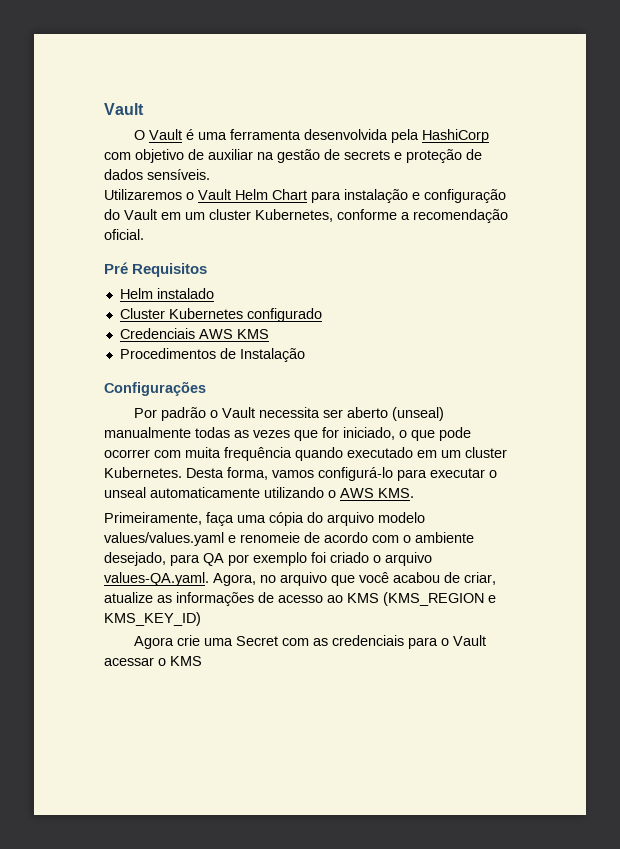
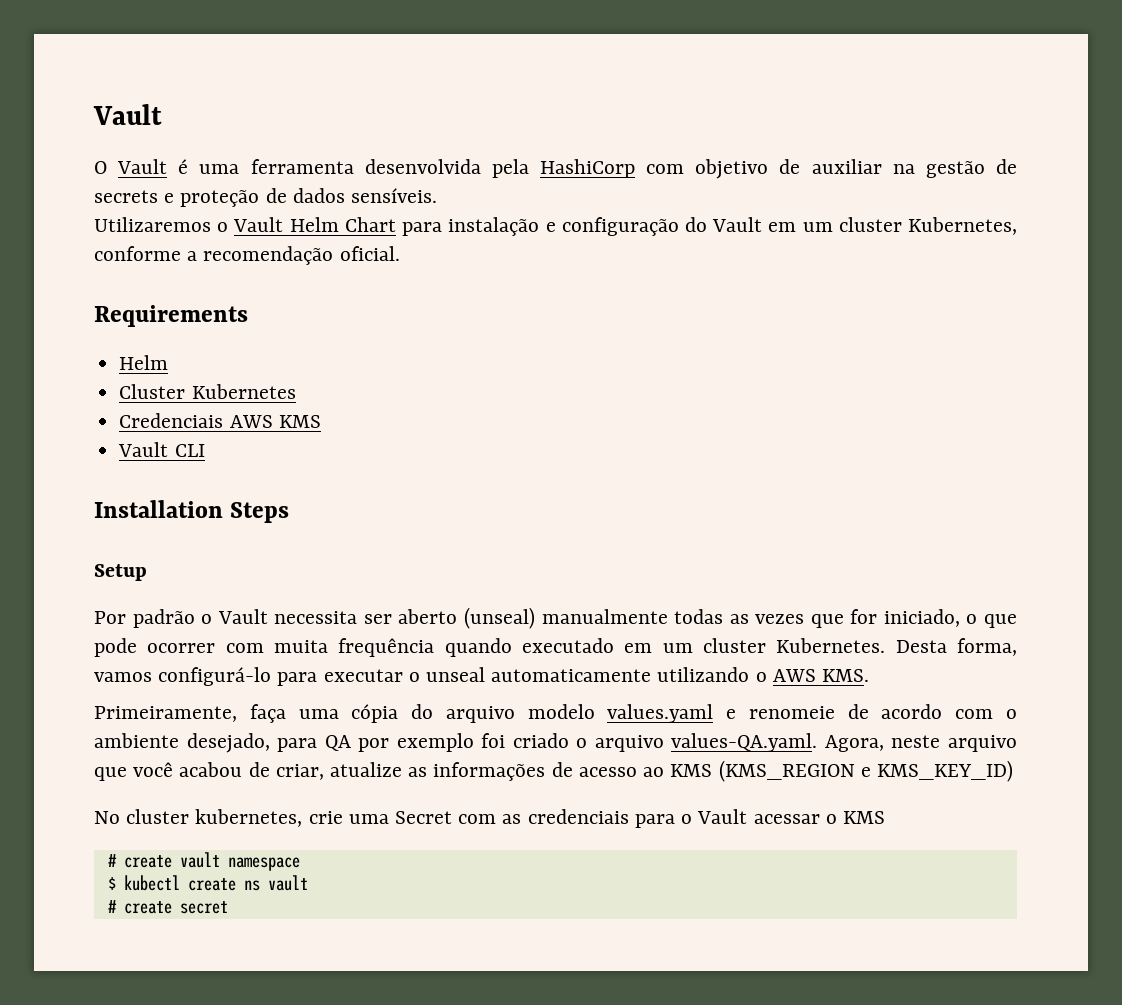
- Pré Requisitos
- Helm instalado
+ Requirements
+ Helm
- Cluster Kubernetes configurado
+ Cluster Kubernetes
- Procedimentos de Instalação
- Configurações
+ Vault CLI
+ Installation Steps
+ Setup
- Primeiramente, faça uma cópia do arquivo modelo values/values.yaml e renomeie de acordo com o ambiente desejado, para QA por exemplo foi criado o arquivo values-QA.yaml. Agora, no arquivo que você acabou de criar, atualize as informações de acesso ao KMS (KMS_REGION e KMS_KEY_ID)
+ Primeiramente, faça uma cópia do arquivo modelo values.yaml e renomeie de acordo com o ambiente desejado, para QA por exemplo foi criado o arquivo values-QA.yaml. Agora, neste arquivo que você acabou de criar, atualize as informações de acesso ao KMS (KMS_REGION e KMS_KEY_ID)
- Agora crie uma Secret com as credenciais para o Vault acessar o KMS
+ No cluster kubernetes, crie uma Secret com as credenciais para o Vault acessar o KMS
+ # create vault namespace
+ $ kubectl create ns vault
+ # create secret

